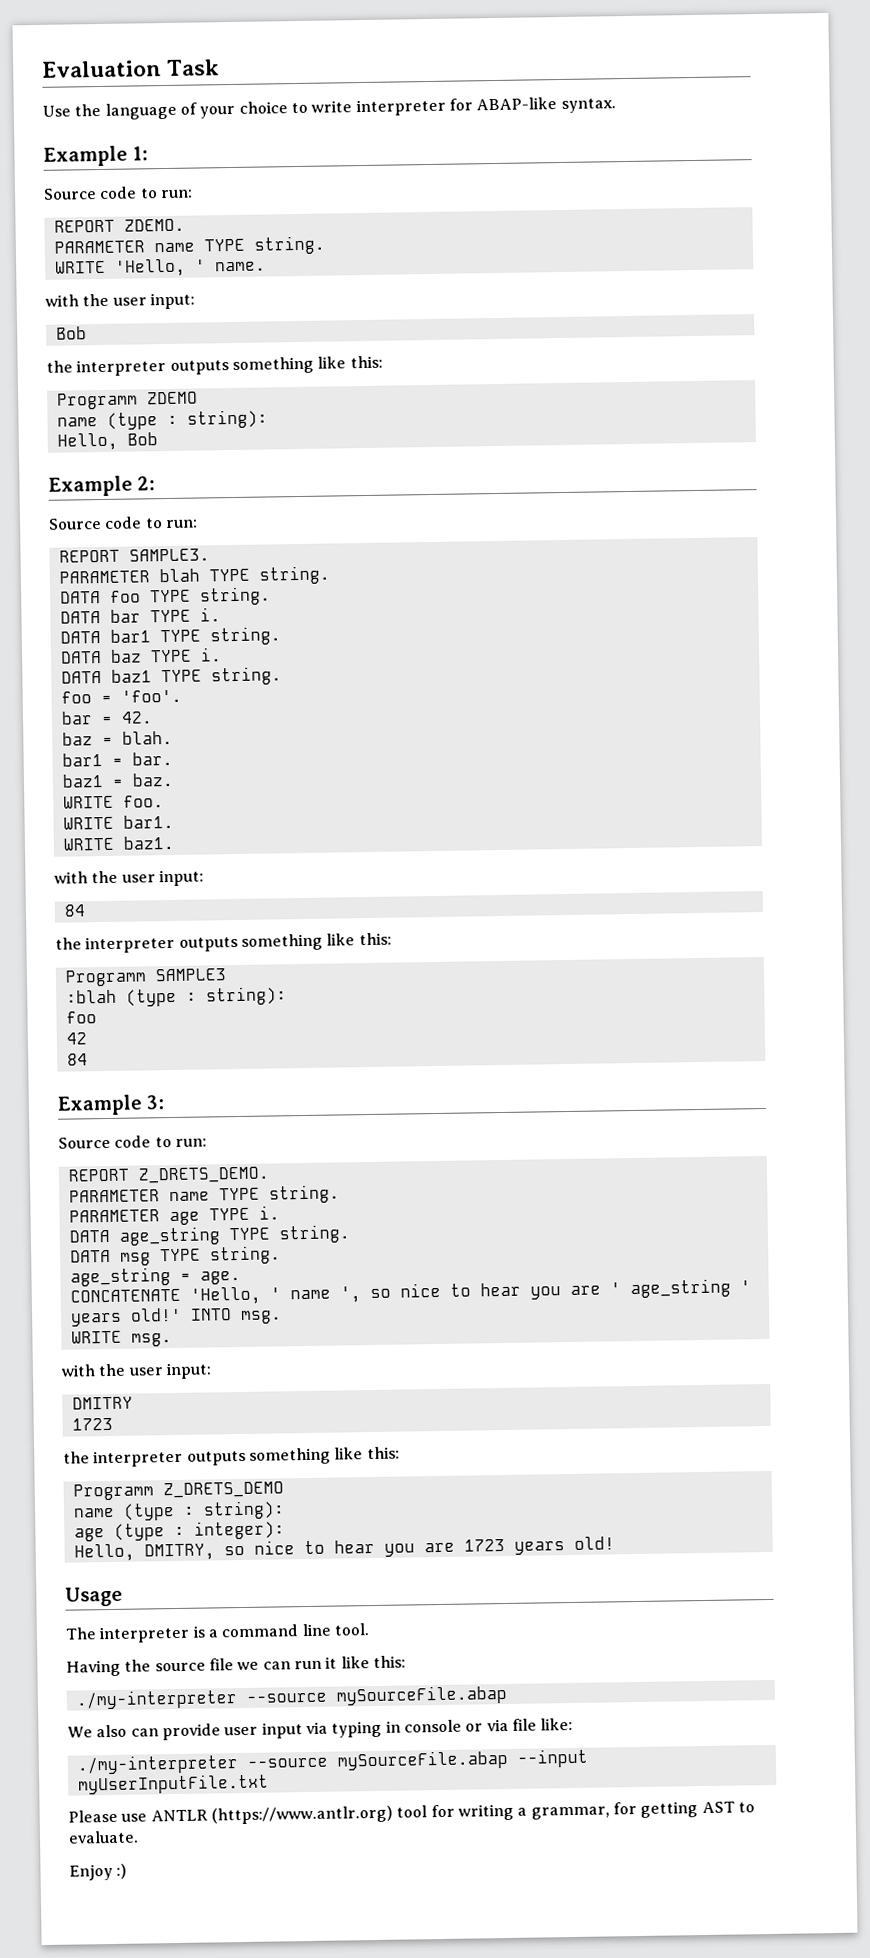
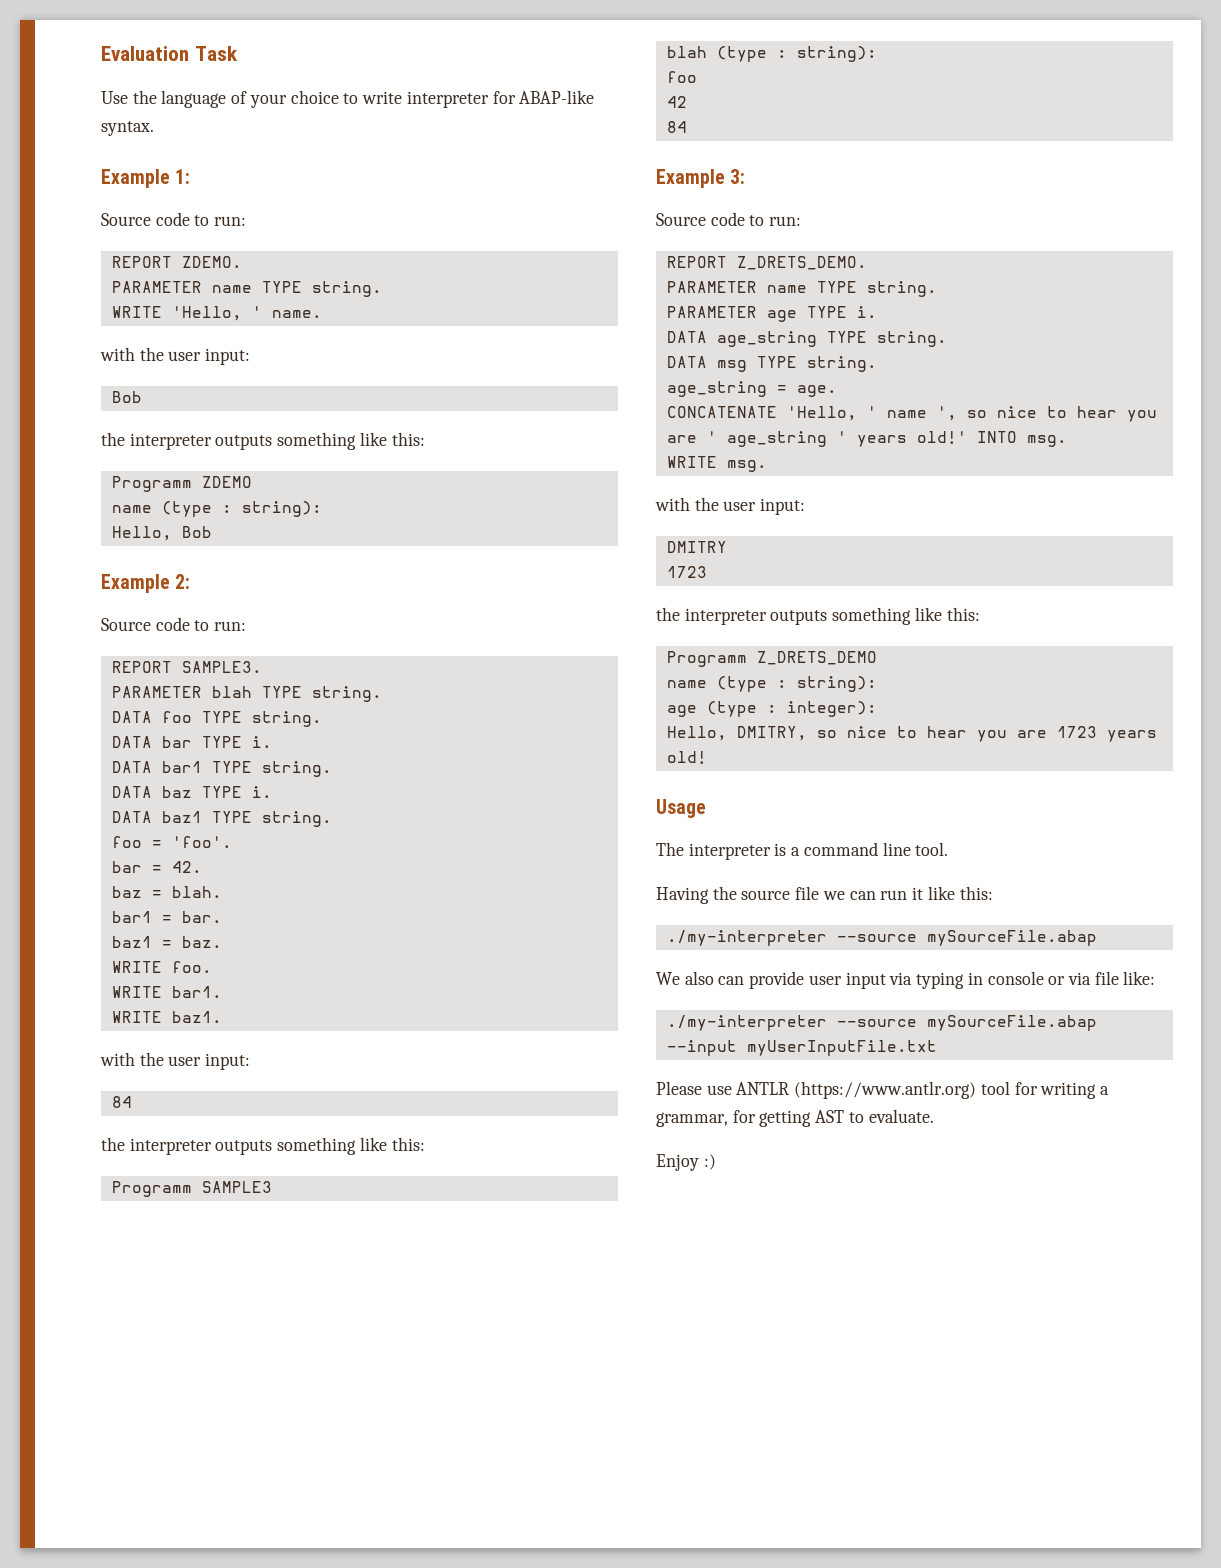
- :blah (type : string):
+ blah (type : string):

